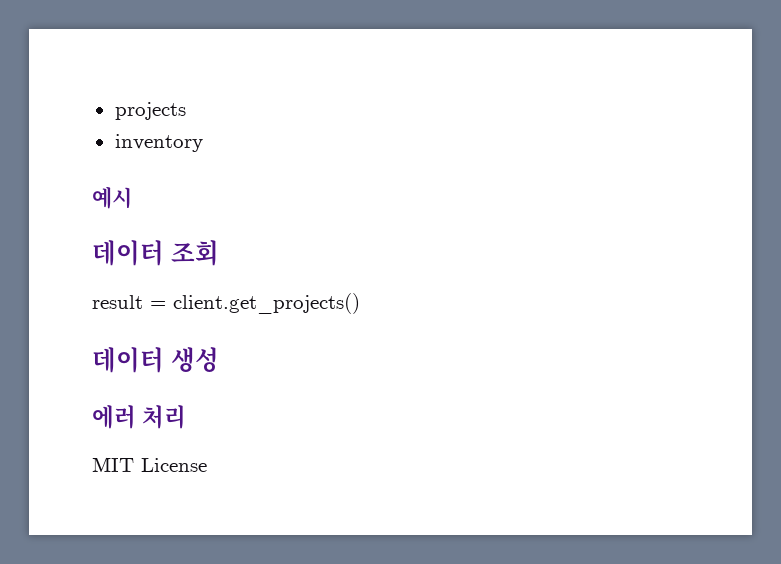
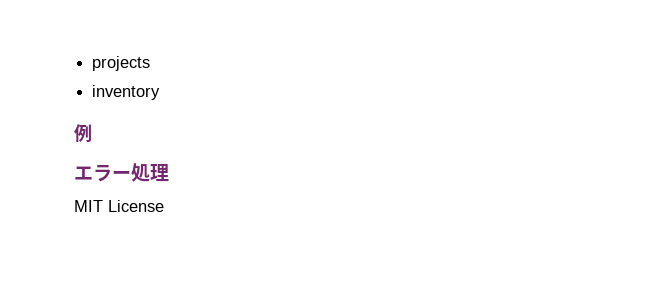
- 예시
- 데이터 조회
- result = client.get_projects()
- 데이터 생성
- 에러 처리
+ 例
+ エラー処理

